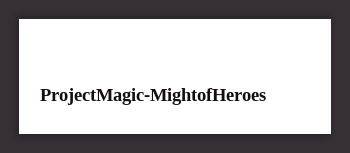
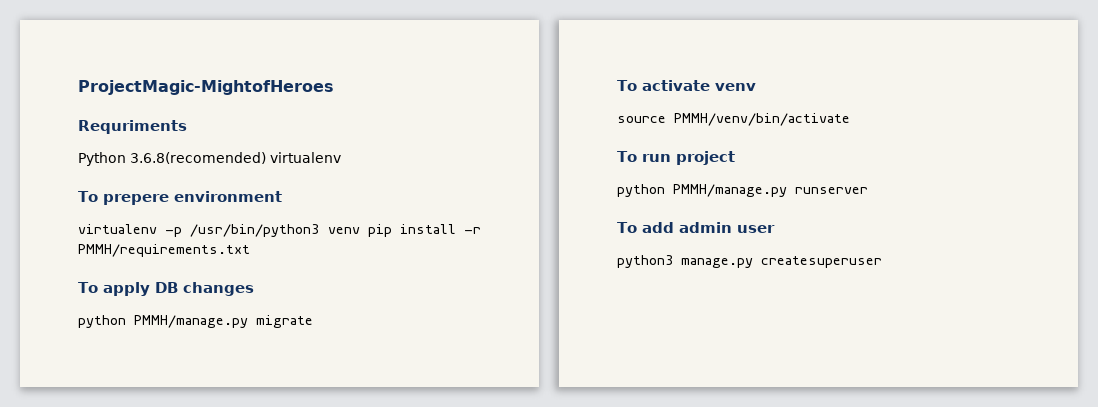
+ Requriments
+ Python 3.6.8(recomended) virtualenv
+ To prepere environment
+ virtualenv -p /usr/bin/python3 venv pip install -r PMMH/requirements.txt
+ To apply DB changes
+ python PMMH/manage.py migrate
+ To activate venv
+ source PMMH/venv/bin/activate
+ To run project
+ python PMMH/manage.py runserver
+ To add admin user
+ python3 manage.py createsuperuser

